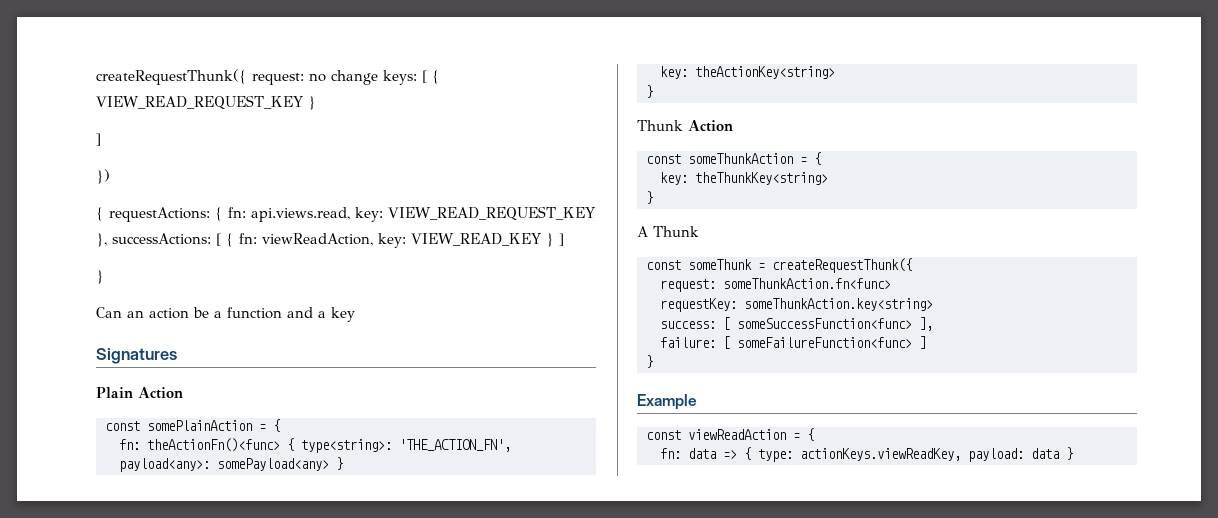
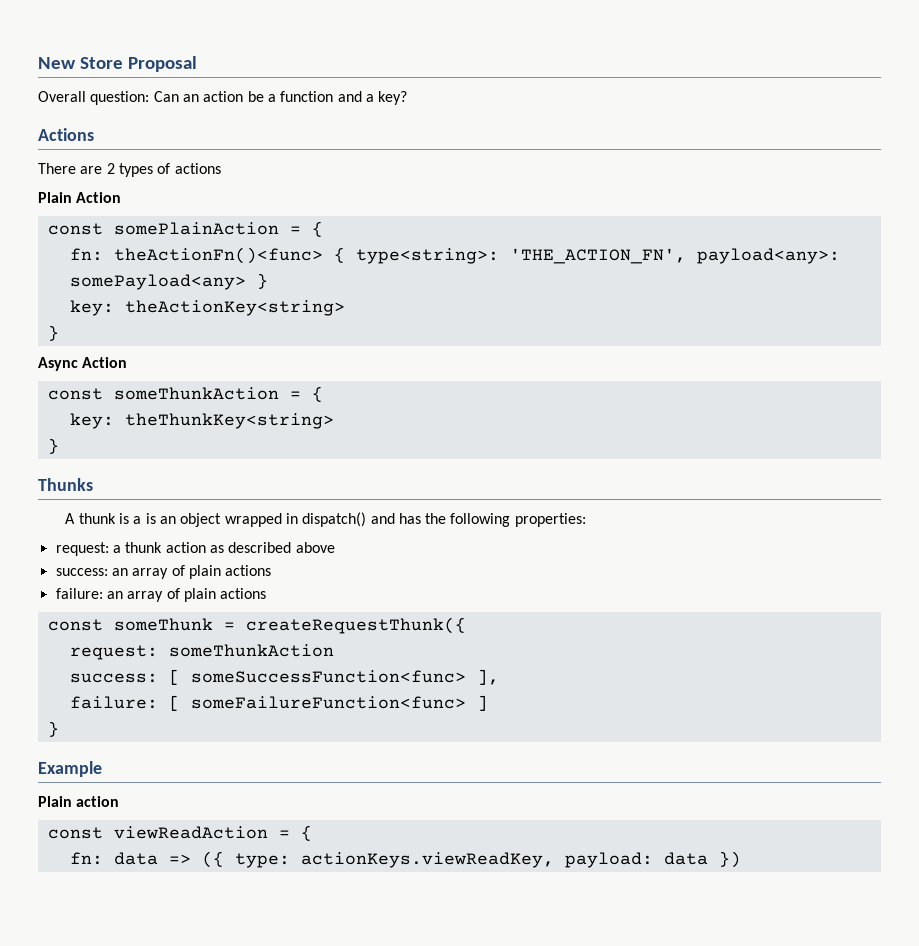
- createRequestThunk({ request: no change keys: [ { VIEW_READ_REQUEST_KEY }
- ]
- })
- { requestActions: { fn: api.views.read, key: VIEW_READ_REQUEST_KEY }, successActions: [ { fn: viewReadAction, key: VIEW_READ_KEY } ]
- }
- Can an action be a function and a key
- Signatures
+ New Store Proposal
+ Overall question: Can an action be a function and a key?
+ Actions
+ There are 2 types of actions
- Thunk Action
+ Async Action
+ Thunks
- A Thunk
+ A thunk is a is an object wrapped in dispatch() and has the following properties:
+ request: a thunk action as described above
+ success: an array of plain actions
+ failure: an array of plain actions
- request: someThunkAction.fn<func>
- requestKey: someThunkAction.key<string>
+ request: someThunkAction
+ Plain action
- fn: data => { type: actionKeys.viewReadKey, payload: data }
+ fn: data => ({ type: actionKeys.viewReadKey, payload: data })

